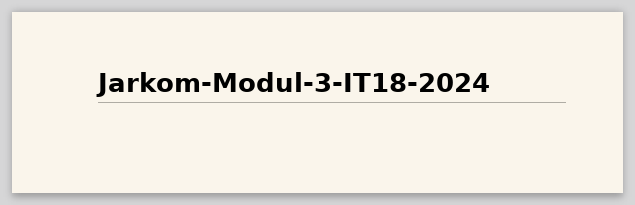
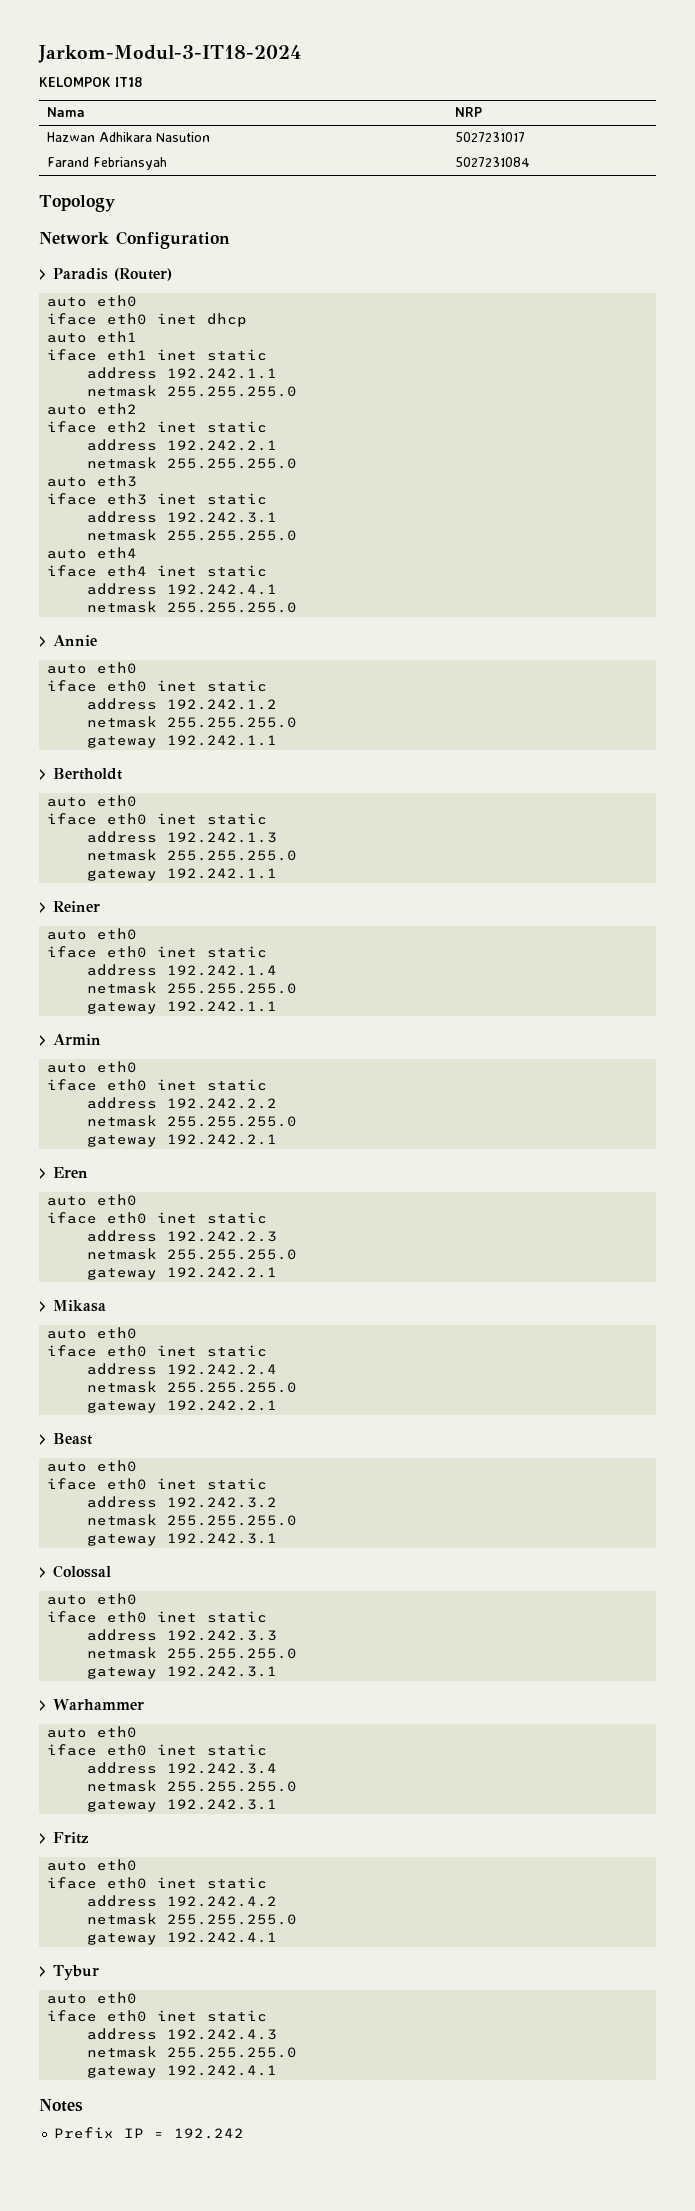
+ KELOMPOK IT18
+ Nama | NRP
+ Hazwan Adhikara Nasution | 5027231017
+ Farand Febriansyah | 5027231084
+ Topology
+ Network Configuration
+ > Paradis (Router)
+ auto eth0
+ iface eth0 inet dhcp
+ auto eth1
+ iface eth1 inet static
+ address 192.242.1.1
+ netmask 255.255.255.0
+ auto eth2
+ iface eth2 inet static
+ address 192.242.2.1
+ netmask 255.255.255.0
+ auto eth3
+ iface eth3 inet static
+ address 192.242.3.1
+ netmask 255.255.255.0
+ auto eth4
+ iface eth4 inet static
+ address 192.242.4.1
+ netmask 255.255.255.0
+ > Annie
+ auto eth0
+ iface eth0 inet static
+ address 192.242.1.2
+ netmask 255.255.255.0
+ gateway 192.242.1.1
+ > Bertholdt
+ auto eth0
+ iface eth0 inet static
+ address 192.242.1.3
+ netmask 255.255.255.0
+ gateway 192.242.1.1
+ > Reiner
+ auto eth0
+ iface eth0 inet static
+ address 192.242.1.4
+ netmask 255.255.255.0
+ gateway 192.242.1.1
+ > Armin
+ auto eth0
+ iface eth0 inet static
+ address 192.242.2.2
+ netmask 255.255.255.0
+ gateway 192.242.2.1
+ > Eren
+ auto eth0
+ iface eth0 inet static
+ address 192.242.2.3
+ netmask 255.255.255.0
+ gateway 192.242.2.1
+ > Mikasa
+ auto eth0
+ iface eth0 inet static
+ address 192.242.2.4
+ netmask 255.255.255.0
+ gateway 192.242.2.1
+ > Beast
+ auto eth0
+ iface eth0 inet static
+ address 192.242.3.2
+ netmask 255.255.255.0
+ gateway 192.242.3.1
+ > Colossal
+ auto eth0
+ iface eth0 inet static
+ address 192.242.3.3
+ netmask 255.255.255.0
+ gateway 192.242.3.1
+ > Warhammer
+ auto eth0
+ iface eth0 inet static
+ address 192.242.3.4
+ netmask 255.255.255.0
+ gateway 192.242.3.1
+ > Fritz
+ auto eth0
+ iface eth0 inet static
+ address 192.242.4.2
+ netmask 255.255.255.0
+ gateway 192.242.4.1
+ > Tybur
+ auto eth0
+ iface eth0 inet static
+ address 192.242.4.3
+ netmask 255.255.255.0
+ gateway 192.242.4.1
+ Notes
+ Prefix IP = 192.242

